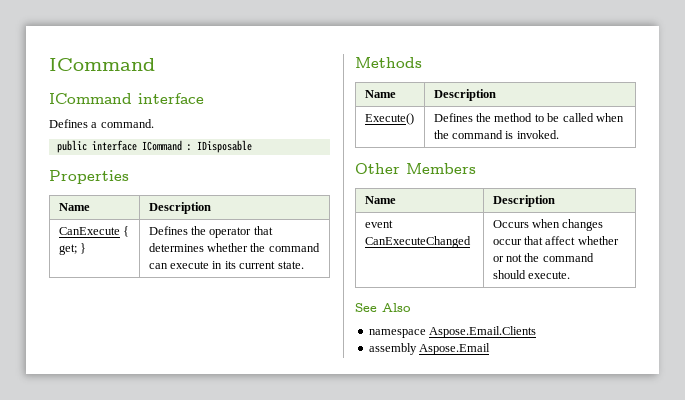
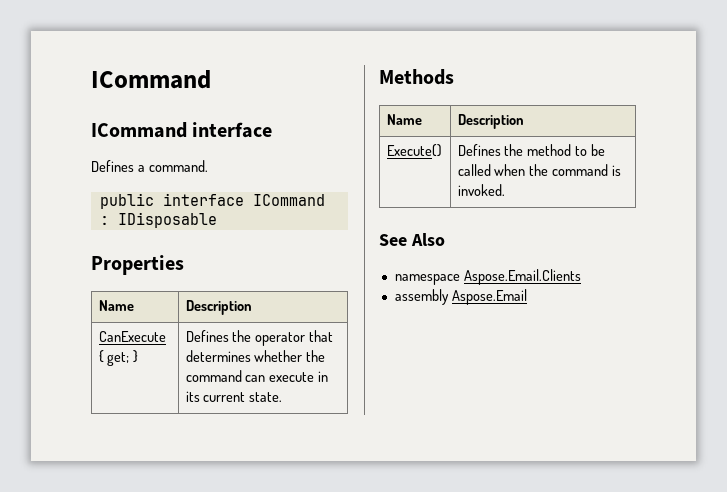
- Other Members
- Name | Description
- event CanExecuteChanged | Occurs when changes occur that affect whether or not the command should execute.

